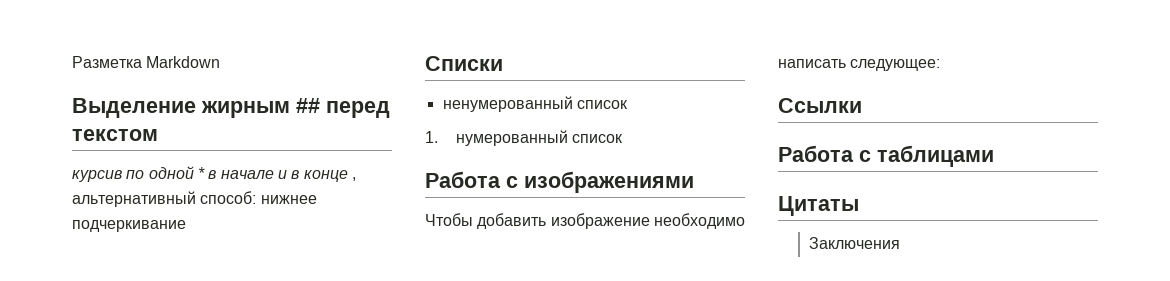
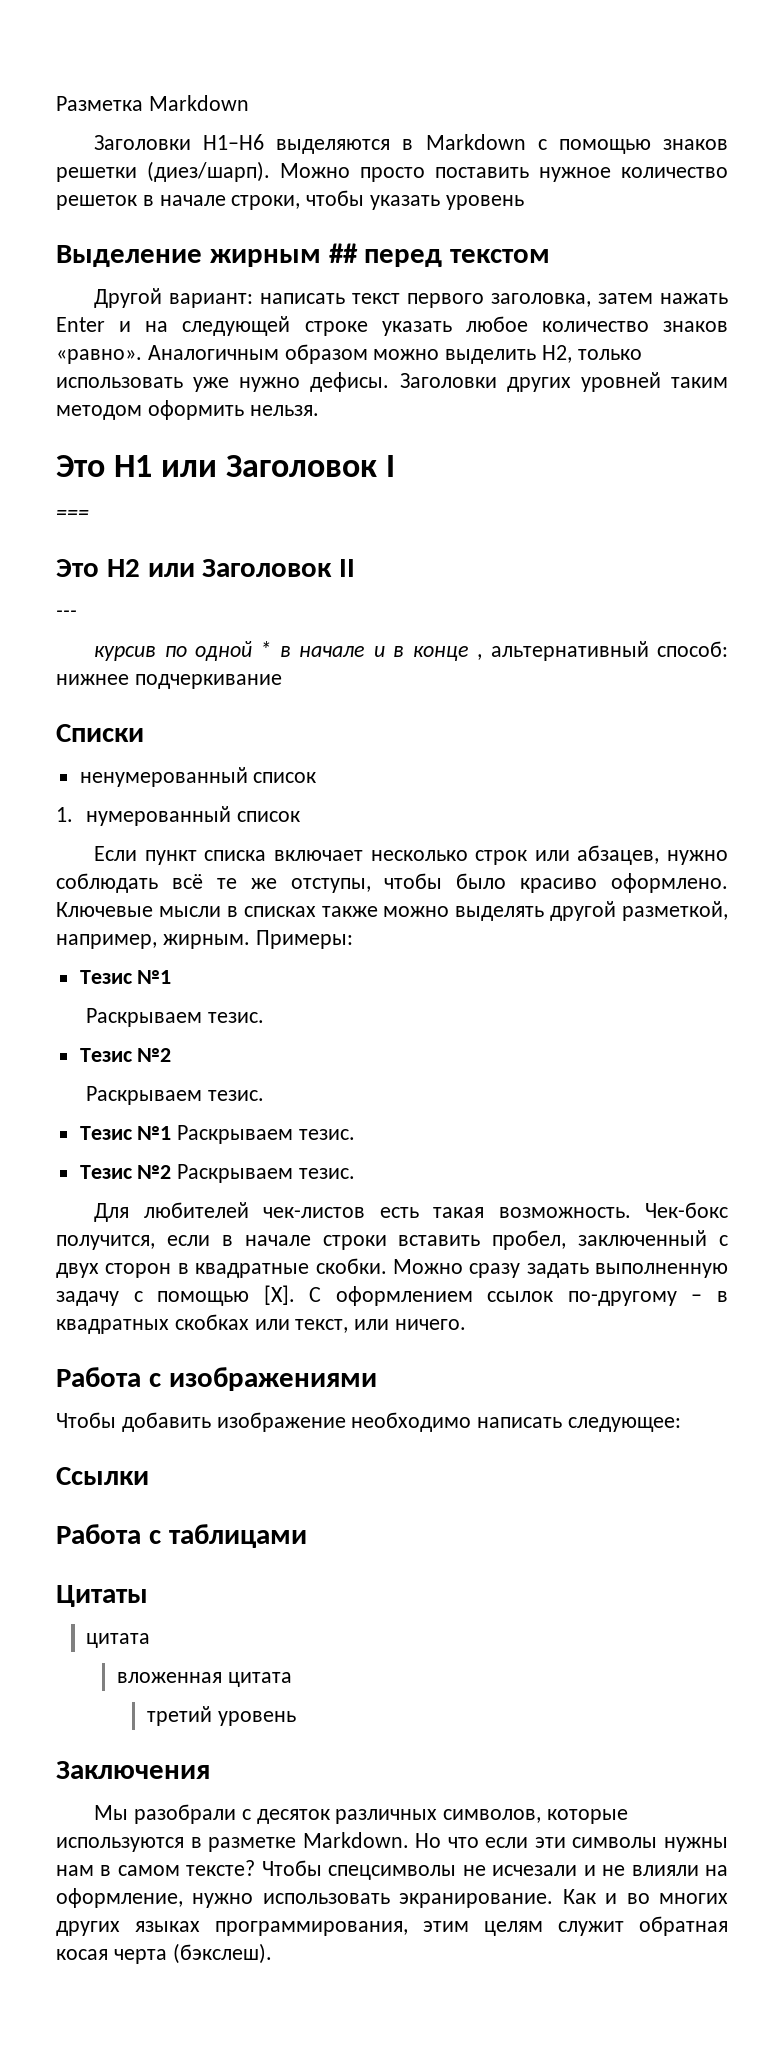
+ Заголовки H1–H6 выделяются в Markdown с помощью знаков решетки (диез/шарп). Можно просто поставить нужное количество решеток в начале строки, чтобы указать уровень
+ Другой вариант: написать текст первого заголовка, затем нажать Enter и на следующей строке указать любое количество знаков «равно». Аналогичным образом можно выделить H2, только использовать уже нужно дефисы. Заголовки других уровней таким методом оформить нельзя.
+ Это H1 или Заголовок I
+ ===
+ Это H2 или Заголовок II
+ ---
+ Если пункт списка включает несколько строк или абзацев, нужно соблюдать всё те же отступы, чтобы было красиво оформлено. Ключевые мысли в списках также можно выделять другой разметкой, например, жирным. Примеры:
+ Тезис №1
+ Раскрываем тезис.
+ Тезис №2
+ Раскрываем тезис.
+ Тезис №1 Раскрываем тезис.
+ Тезис №2 Раскрываем тезис.
+ Для любителей чек-листов есть такая возможность. Чек-бокс получится, если в начале строки вставить пробел, заключенный с двух сторон в квадратные скобки. Можно сразу задать выполненную задачу с помощью [X]. С оформлением ссылок по-другому – в квадратных скобках или текст, или ничего.
  Цитаты
+ цитата
+ вложенная цитата
+ третий уровень
  Заключения
+ Мы разобрали с десяток различных символов, которые используются в разметке Markdown. Но что если эти символы нужны нам в самом тексте? Чтобы спецсимволы не исчезали и не влияли на оформление, нужно использовать экранирование. Как и во многих других языках программирования, этим целям служит обратная косая черта (бэкслеш).

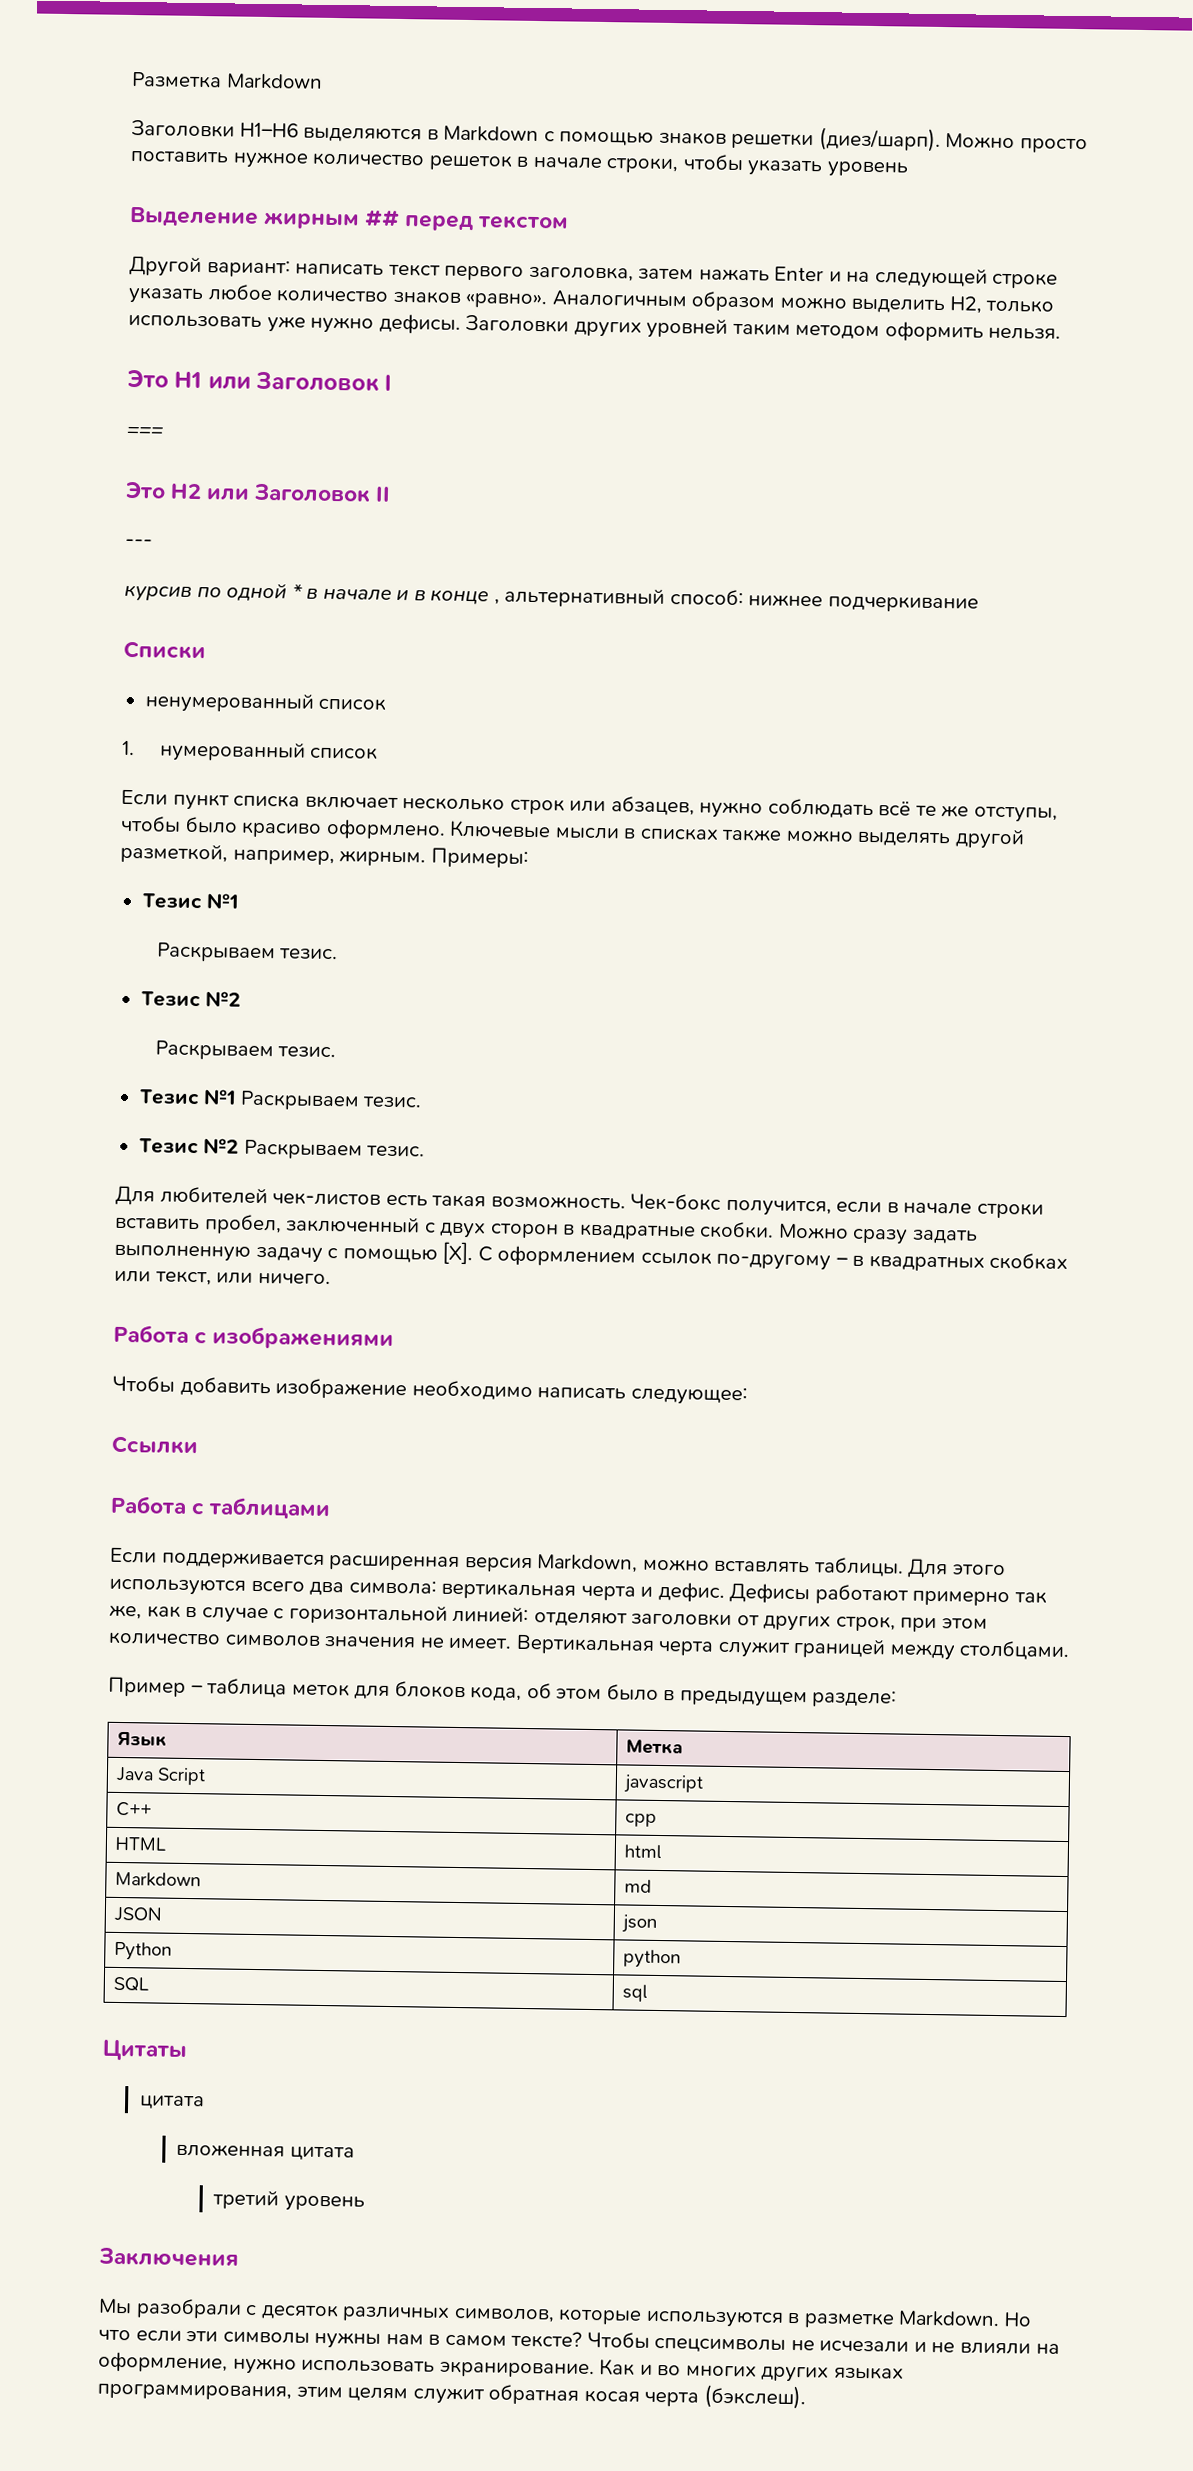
+ Если поддерживается расширенная версия Markdown, можно вставлять таблицы. Для этого используются всего два символа: вертикальная черта и дефис. Дефисы работают примерно так же, как в случае с горизонтальной линией: отделяют заголовки от других строк, при этом количество символов значения не имеет. Вертикальная черта служит границей между столбцами.
+ Пример – таблица меток для блоков кода, об этом было в предыдущем разделе:
+ Язык | Метка
+ Java Script | javascript
+ C++ | cpp
+ HTML | html
+ Markdown | md
+ JSON | json
+ Python | python
+ SQL | sql

